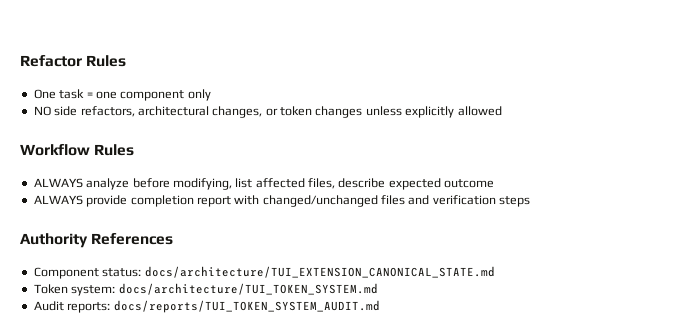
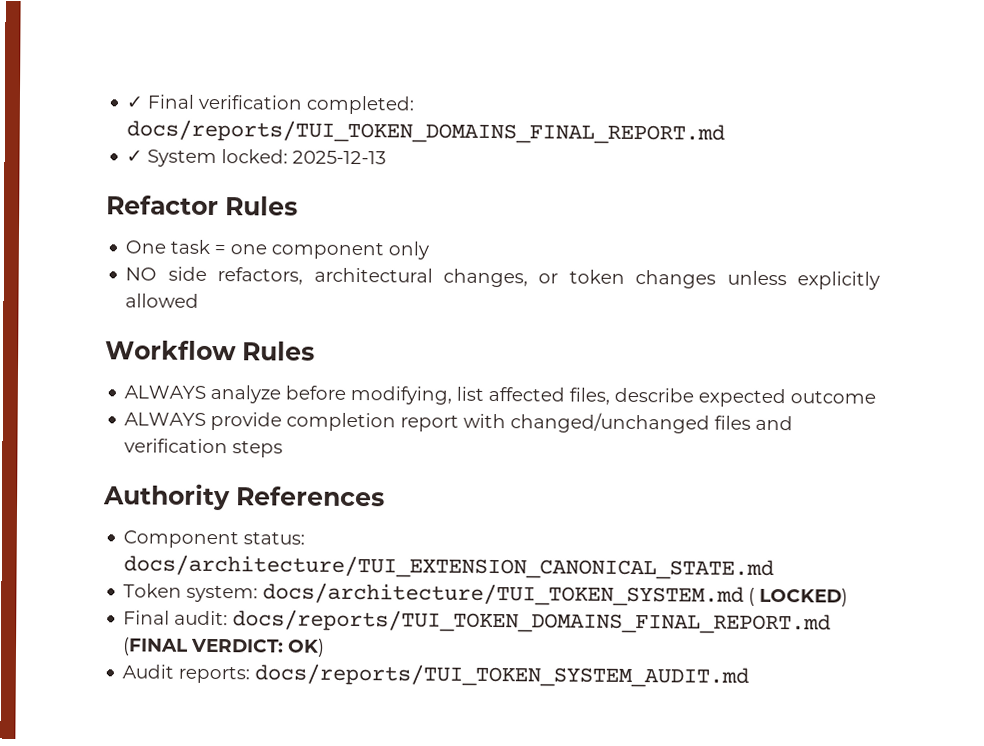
+ ✓ Final verification completed: docs/reports/TUI_TOKEN_DOMAINS_FINAL_REPORT.md
+ ✓ System locked: 2025-12-13
- Token system: docs/architecture/TUI_TOKEN_SYSTEM.md
+ Token system: docs/architecture/TUI_TOKEN_SYSTEM.md ( LOCKED)
+ Final audit: docs/reports/TUI_TOKEN_DOMAINS_FINAL_REPORT.md (FINAL VERDICT: OK)

